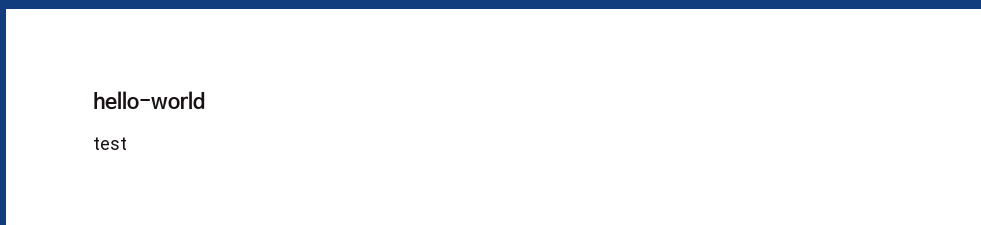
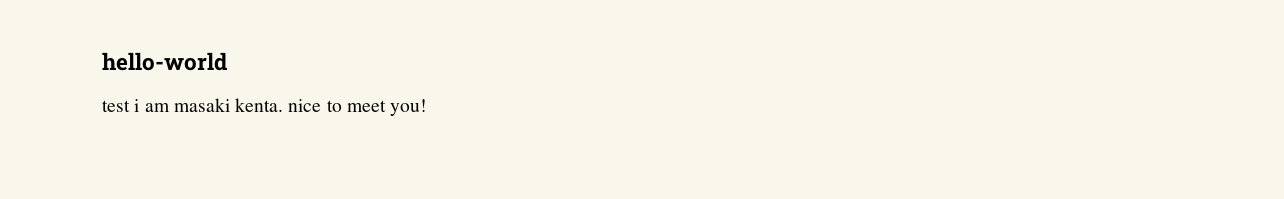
- test
+ test i am masaki kenta. nice to meet you!

